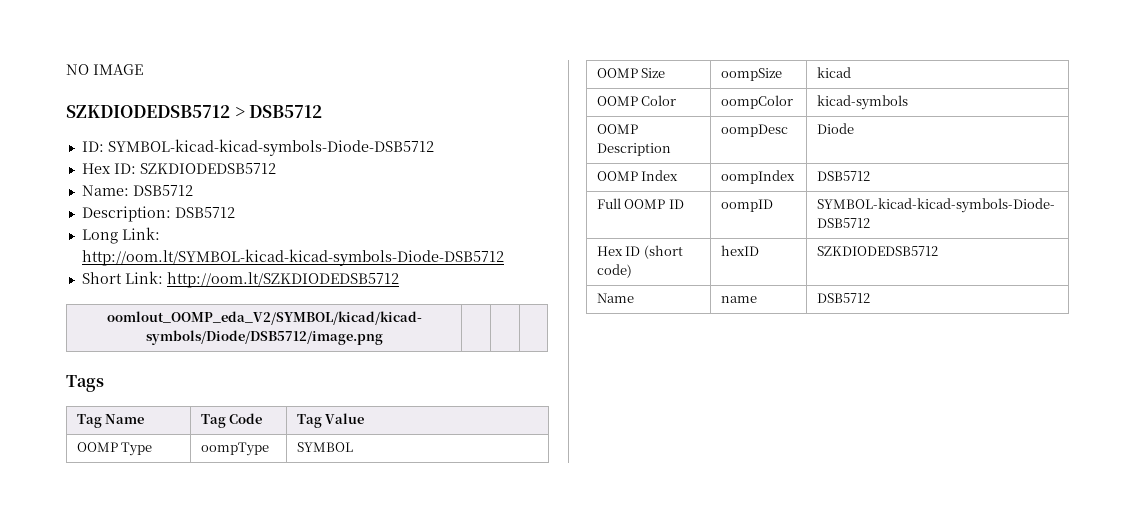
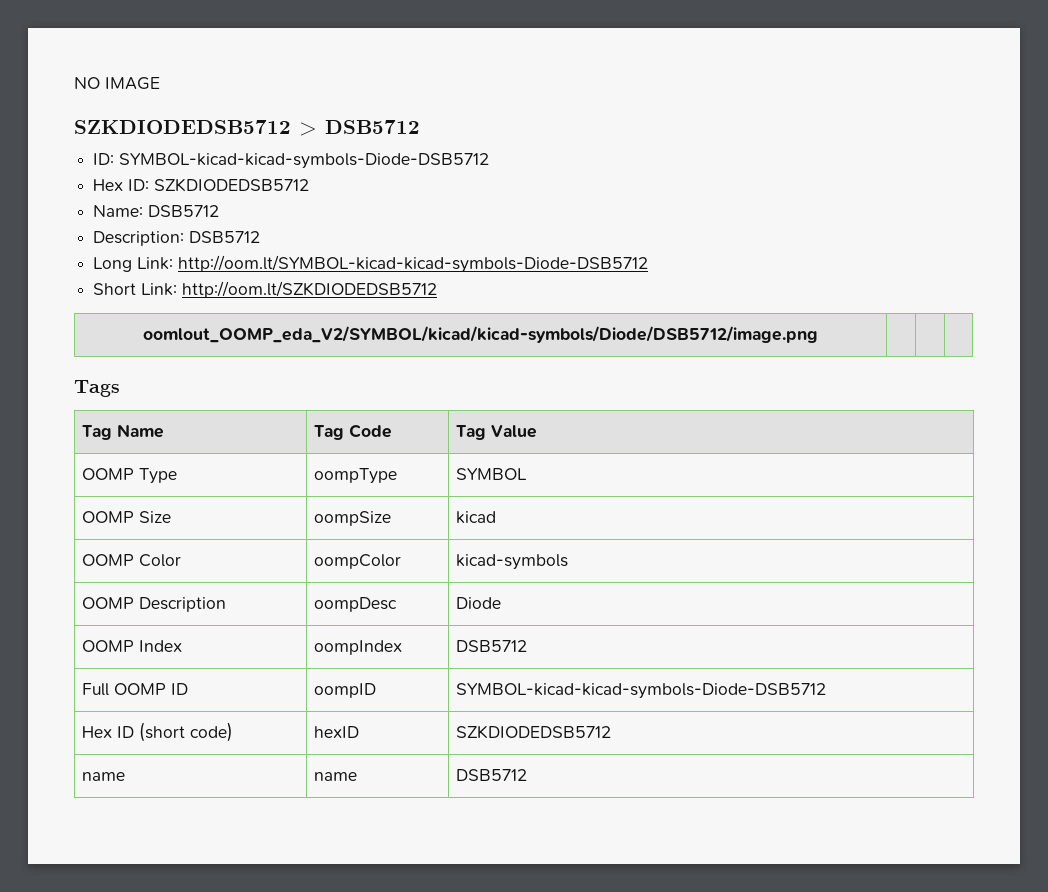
- Name | name | DSB5712
+ name | name | DSB5712

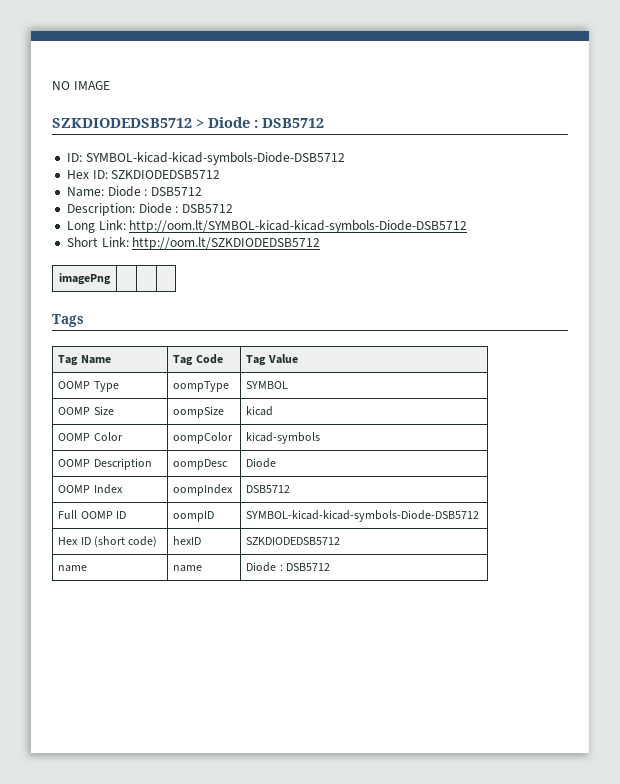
- SZKDIODEDSB5712 > DSB5712
+ SZKDIODEDSB5712 > Diode : DSB5712
- Name: DSB5712
+ Name: Diode : DSB5712
- Description: DSB5712
+ Description: Diode : DSB5712
- oomlout_OOMP_eda_V2/SYMBOL/kicad/kicad-symbols/Diode/DSB5712/image.png | | |
+ imagePng | | |
- name | name | DSB5712
+ name | name | Diode : DSB5712

